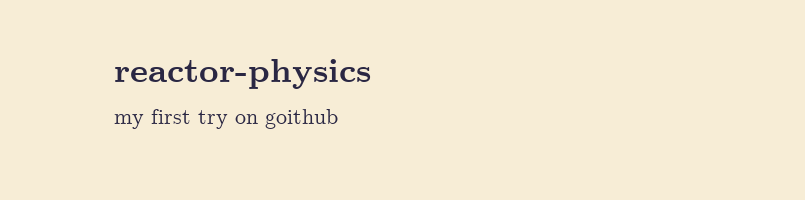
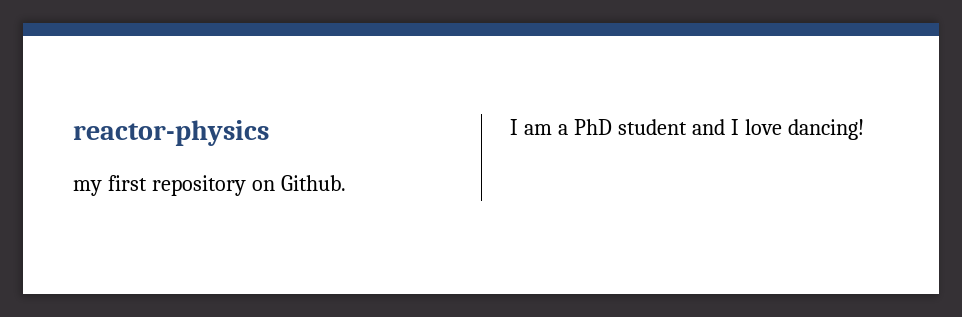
- my first try on goithub
+ my first repository on Github.
+ I am a PhD student and I love dancing!

